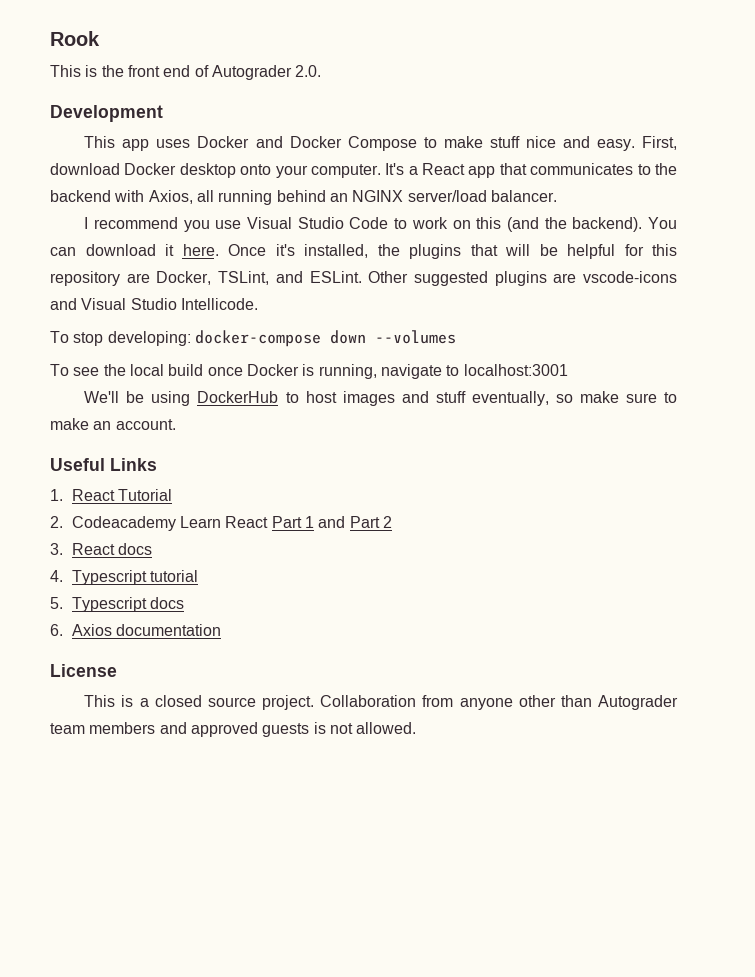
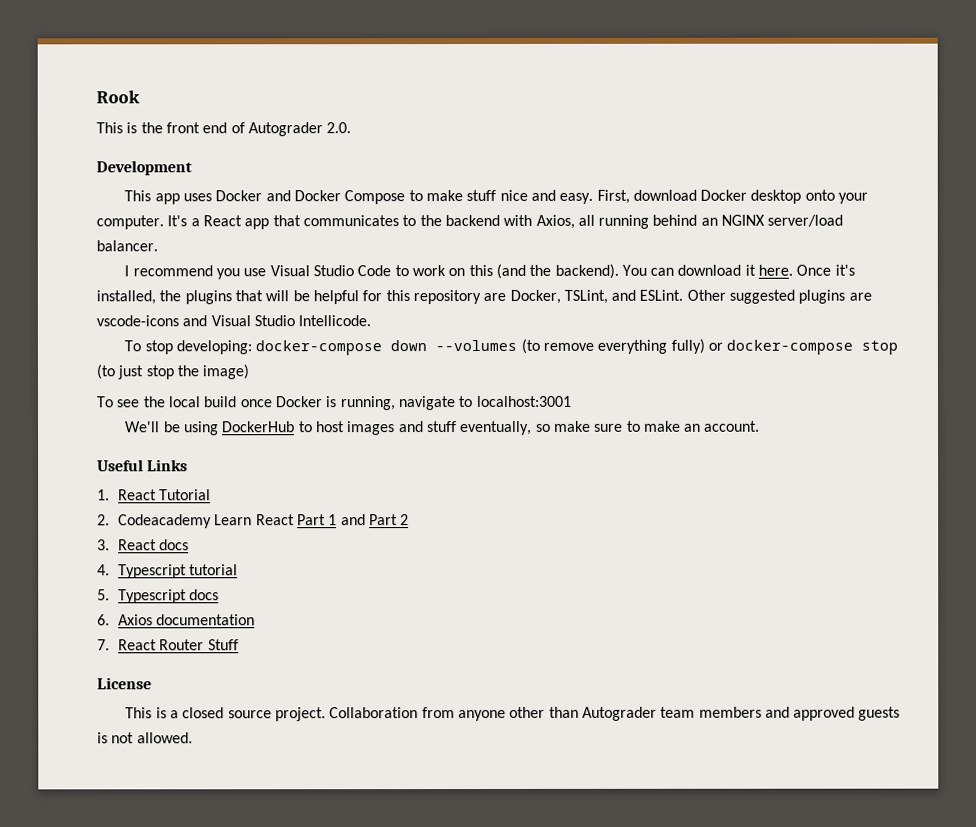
- To stop developing: docker-compose down --volumes
+ To stop developing: docker-compose down --volumes (to remove everything fully) or docker-compose stop (to just stop the image)
+ 7. React Router Stuff

